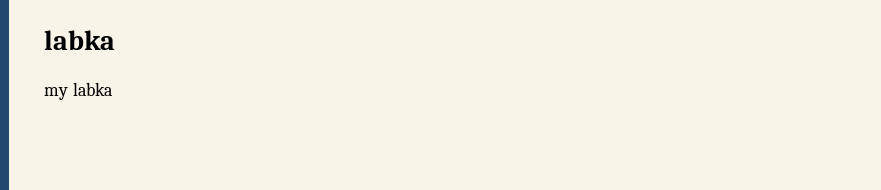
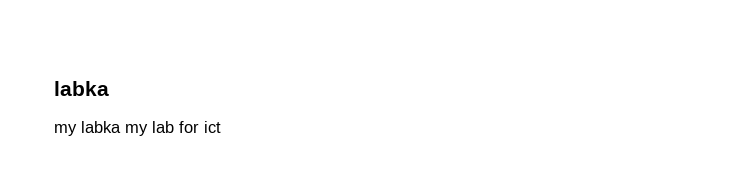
- my labka
+ my labka my lab for ict

